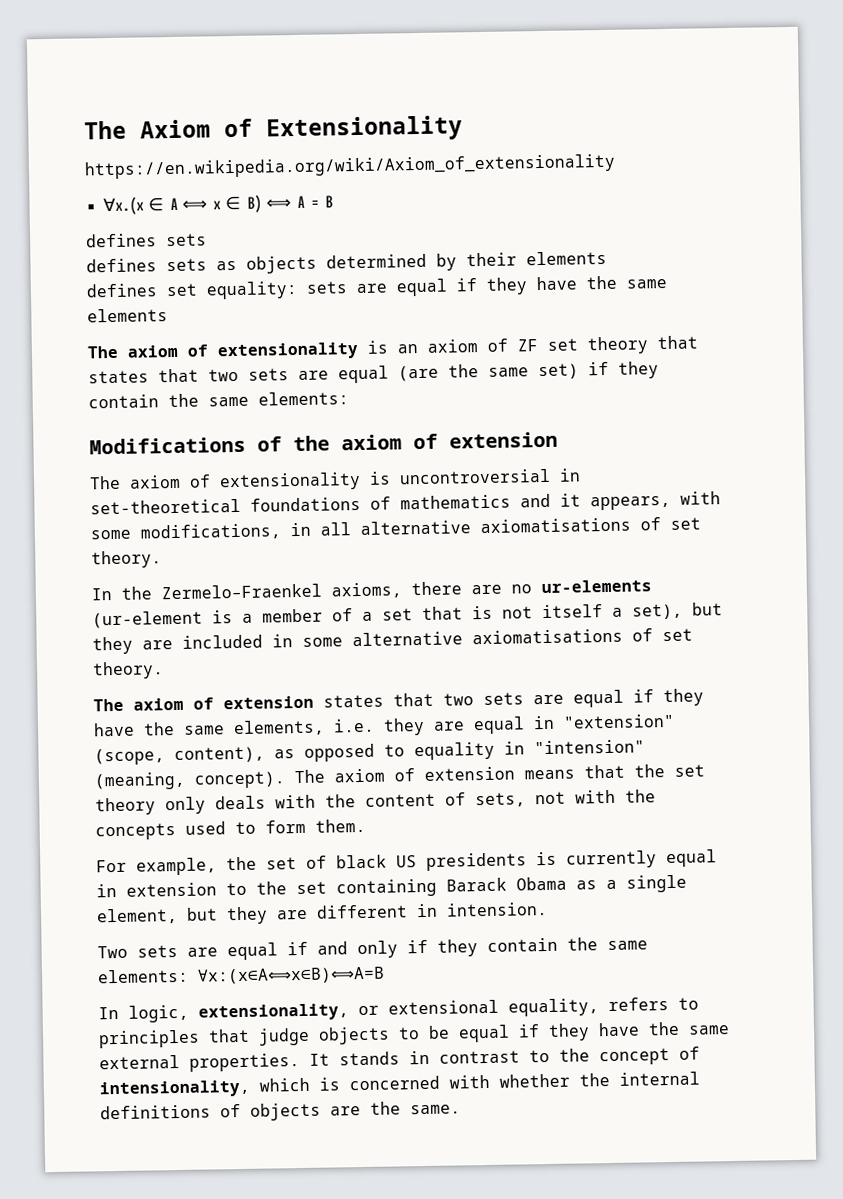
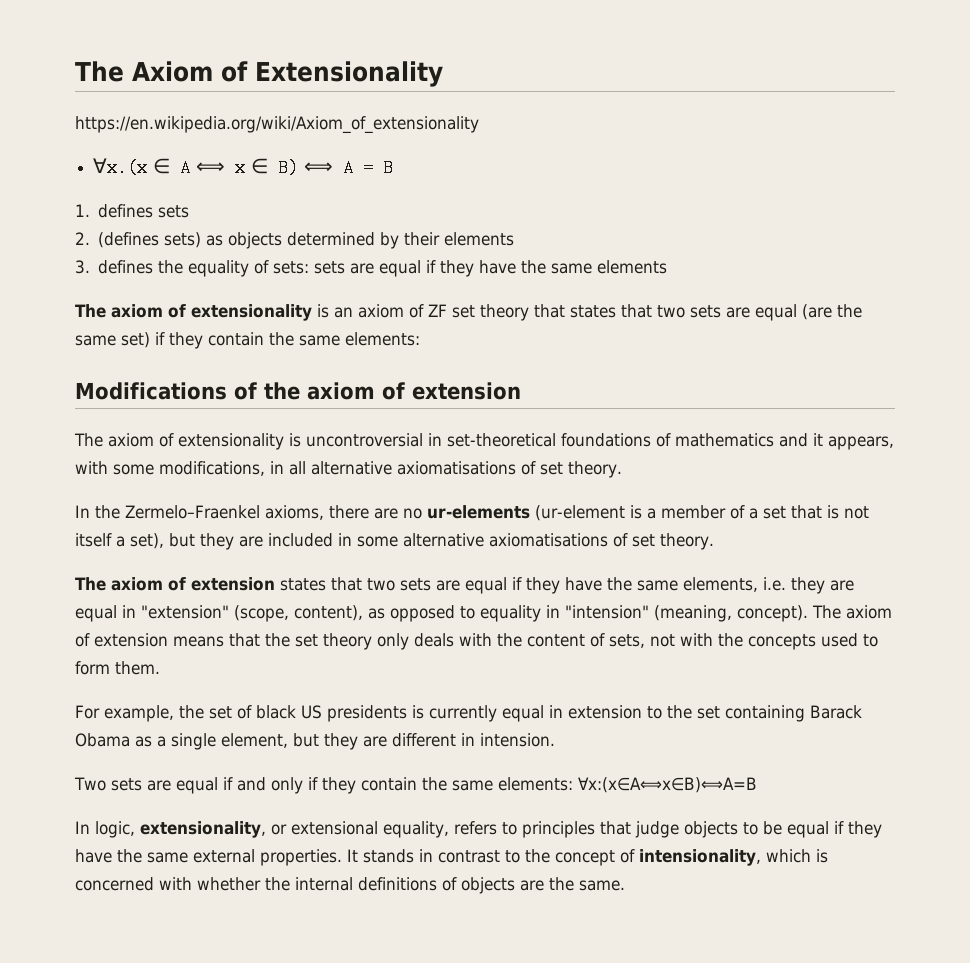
  ∀x.(x ∈ A ⟺ x ∈ B) ⟺ A = B
- defines sets
+ 1. defines sets
- defines sets as objects determined by their elements
+ 2. (defines sets) as objects determined by their elements
- defines set equality: sets are equal if they have the same elements
+ 3. defines the equality of sets: sets are equal if they have the same elements

